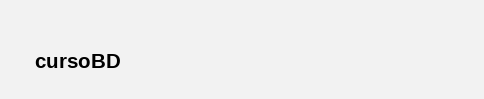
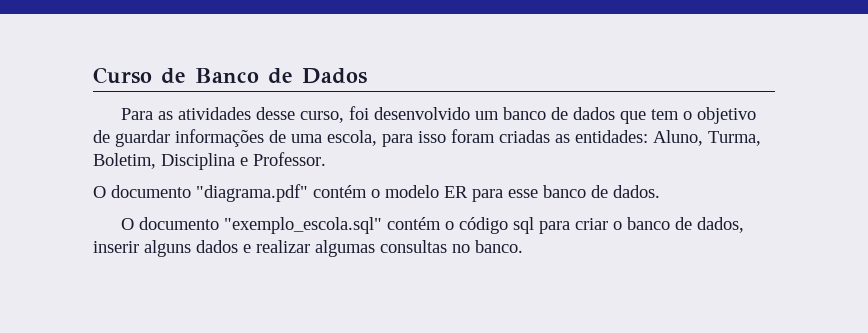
- cursoBD
+ Curso de Banco de Dados
+ Para as atividades desse curso, foi desenvolvido um banco de dados que tem o objetivo de guardar informações de uma escola, para isso foram criadas as entidades: Aluno, Turma, Boletim, Disciplina e Professor.
+ O documento "diagrama.pdf" contém o modelo ER para esse banco de dados.
+ O documento "exemplo_escola.sql" contém o código sql para criar o banco de dados, inserir alguns dados e realizar algumas consultas no banco.

